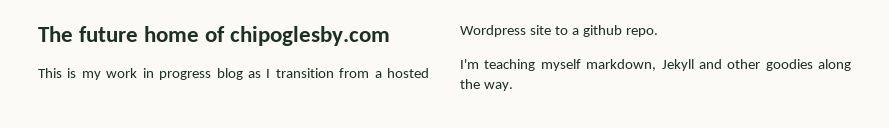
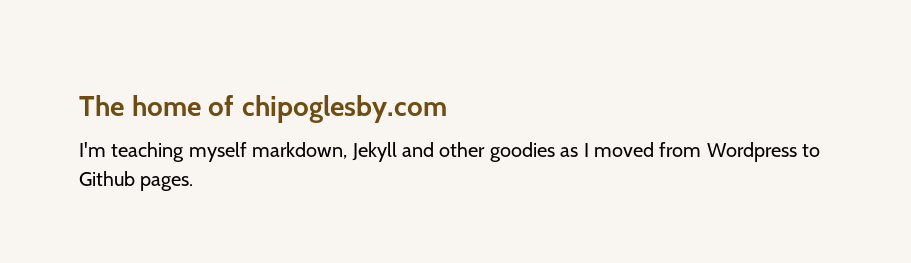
- The future home of chipoglesby.com
+ The home of chipoglesby.com
- This is my work in progress blog as I transition from a hosted Wordpress site to a github repo.
- I'm teaching myself markdown, Jekyll and other goodies along the way.
+ I'm teaching myself markdown, Jekyll and other goodies as I moved from Wordpress to Github pages.

